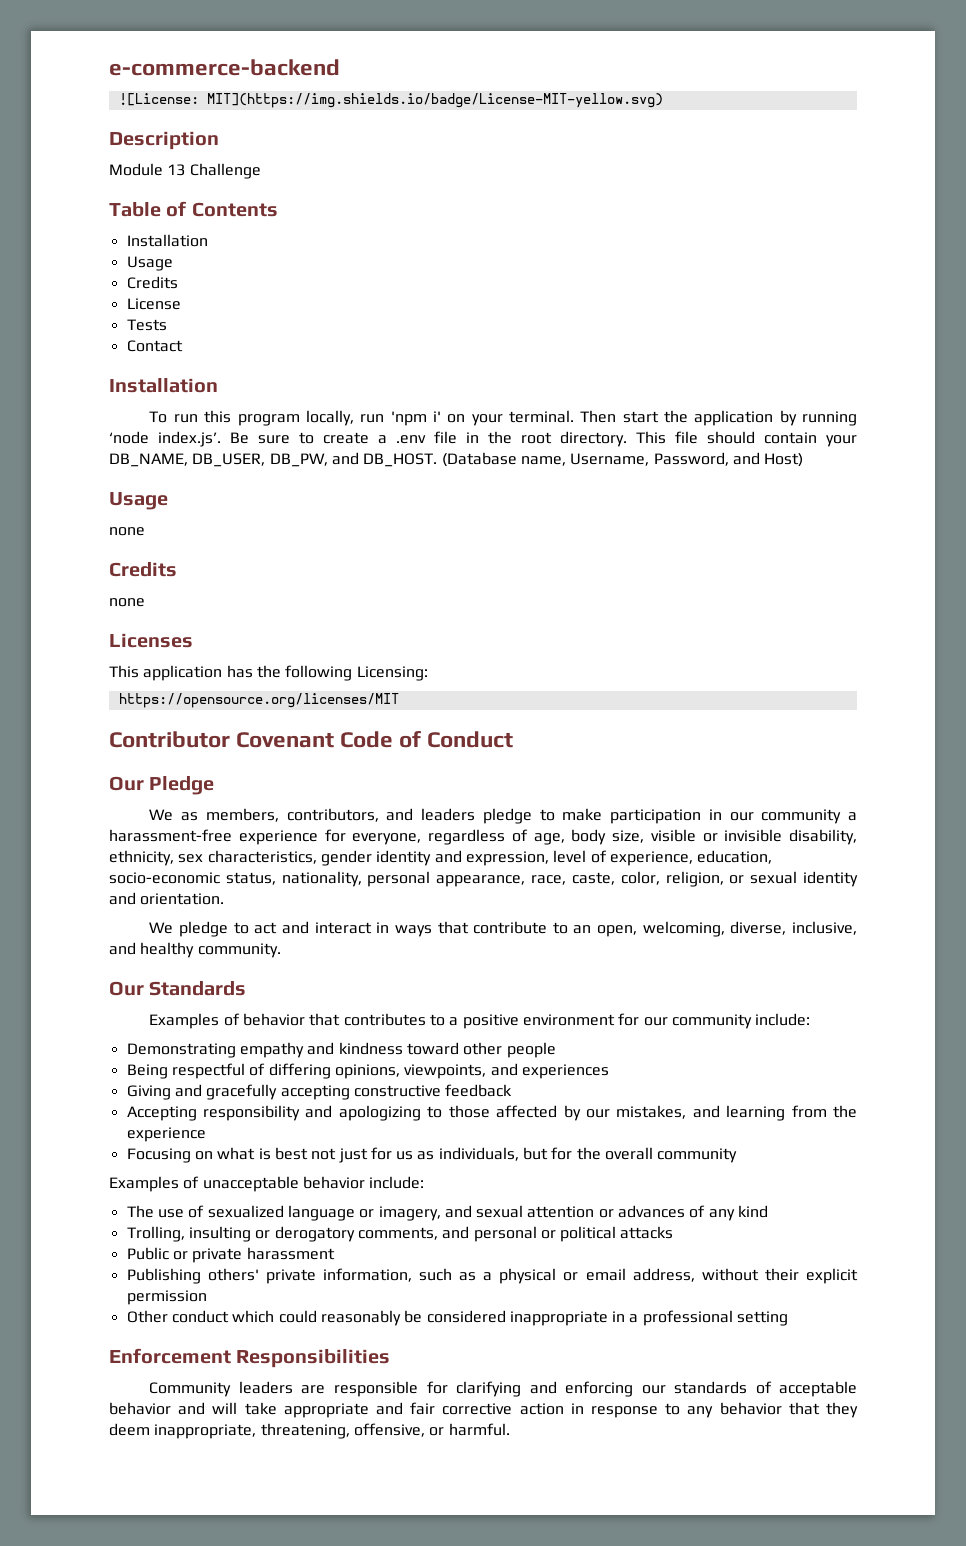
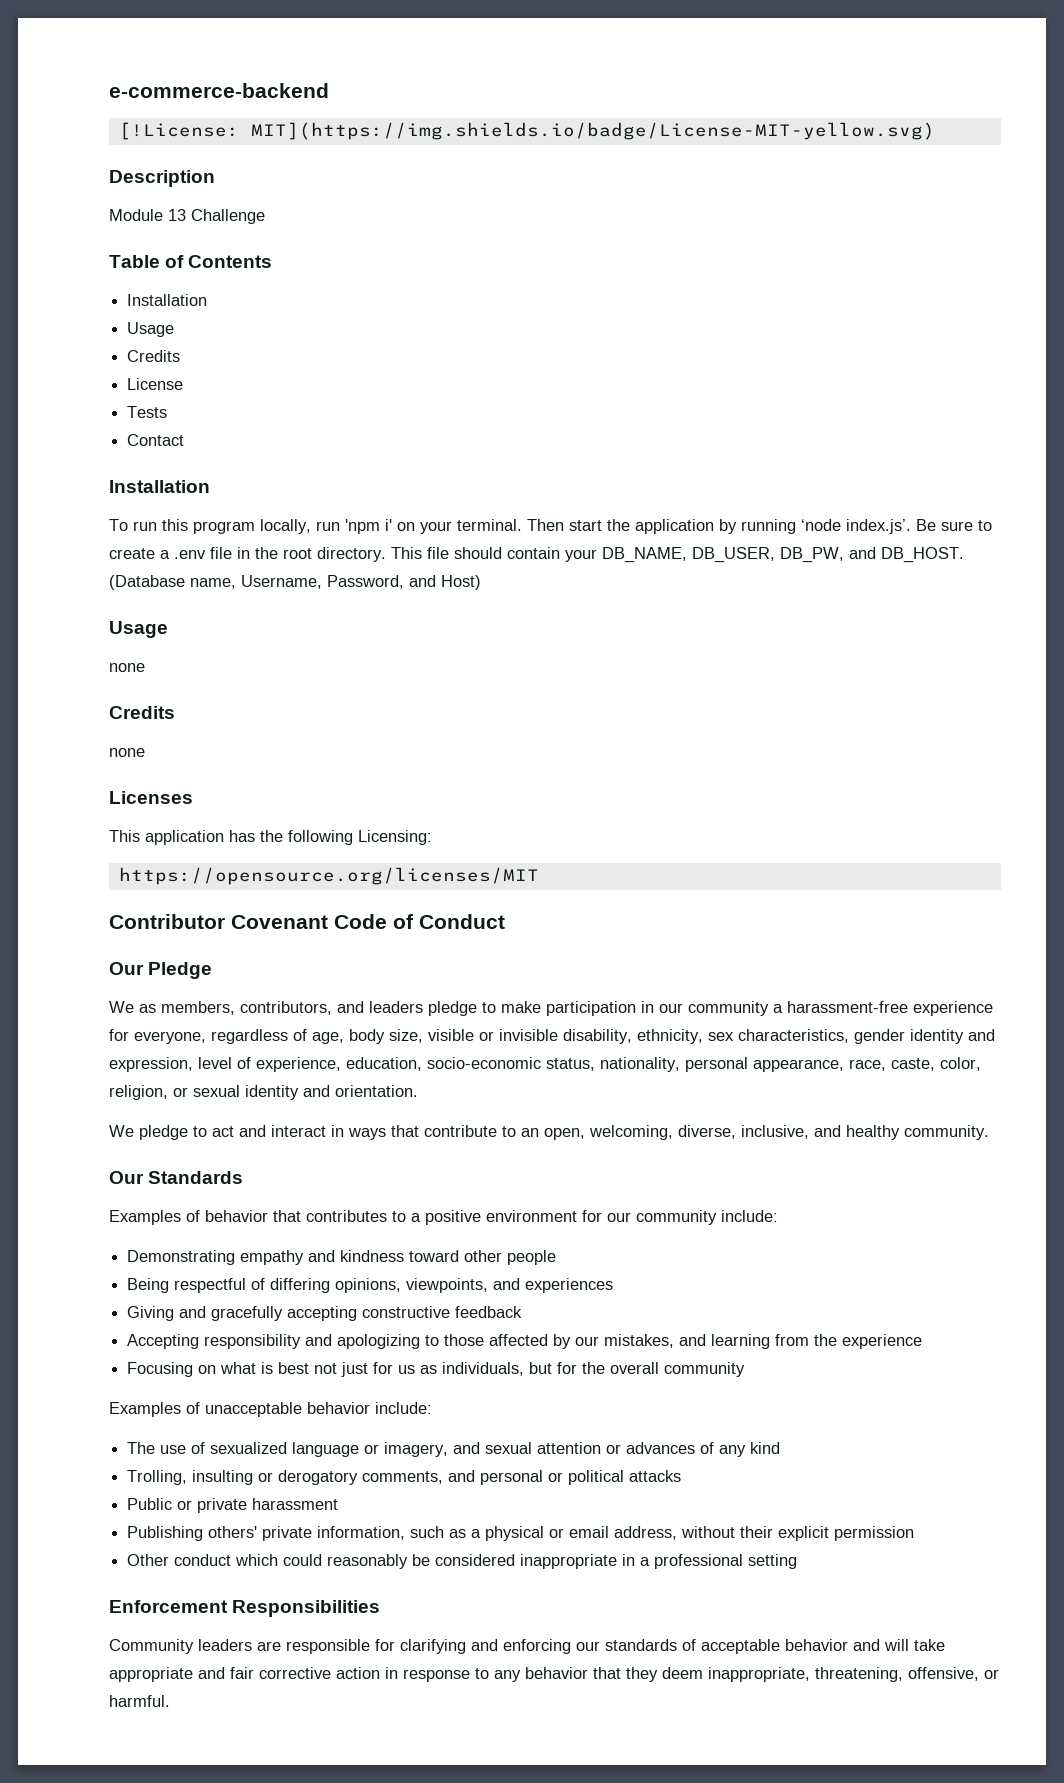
- ![License: MIT](https://img.shields.io/badge/License-MIT-yellow.svg)
+ [!License: MIT](https://img.shields.io/badge/License-MIT-yellow.svg)

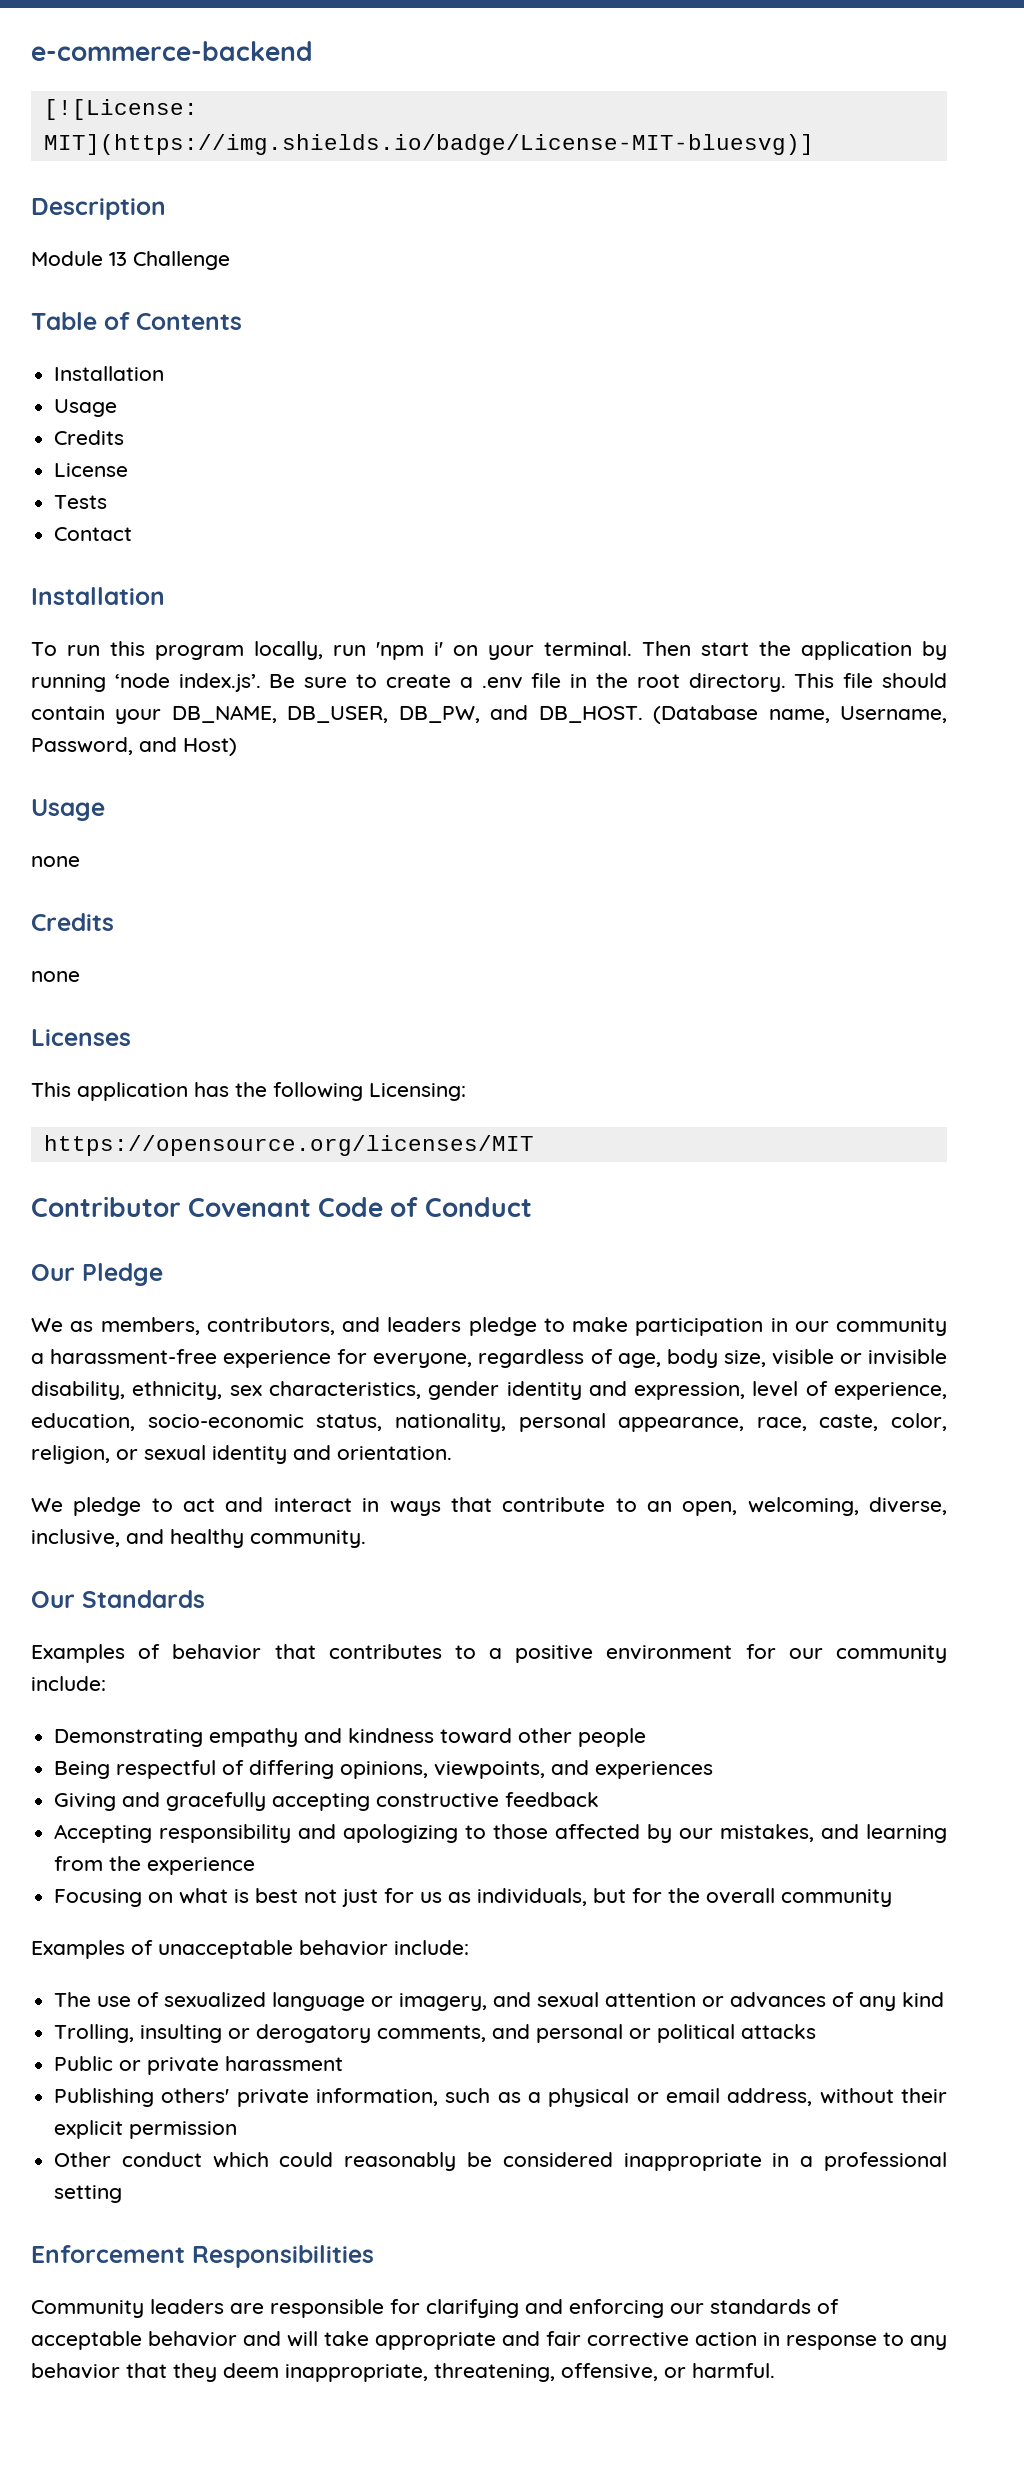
- [!License: MIT](https://img.shields.io/badge/License-MIT-yellow.svg)
+ [![License: MIT](https://img.shields.io/badge/License-MIT-bluesvg)]

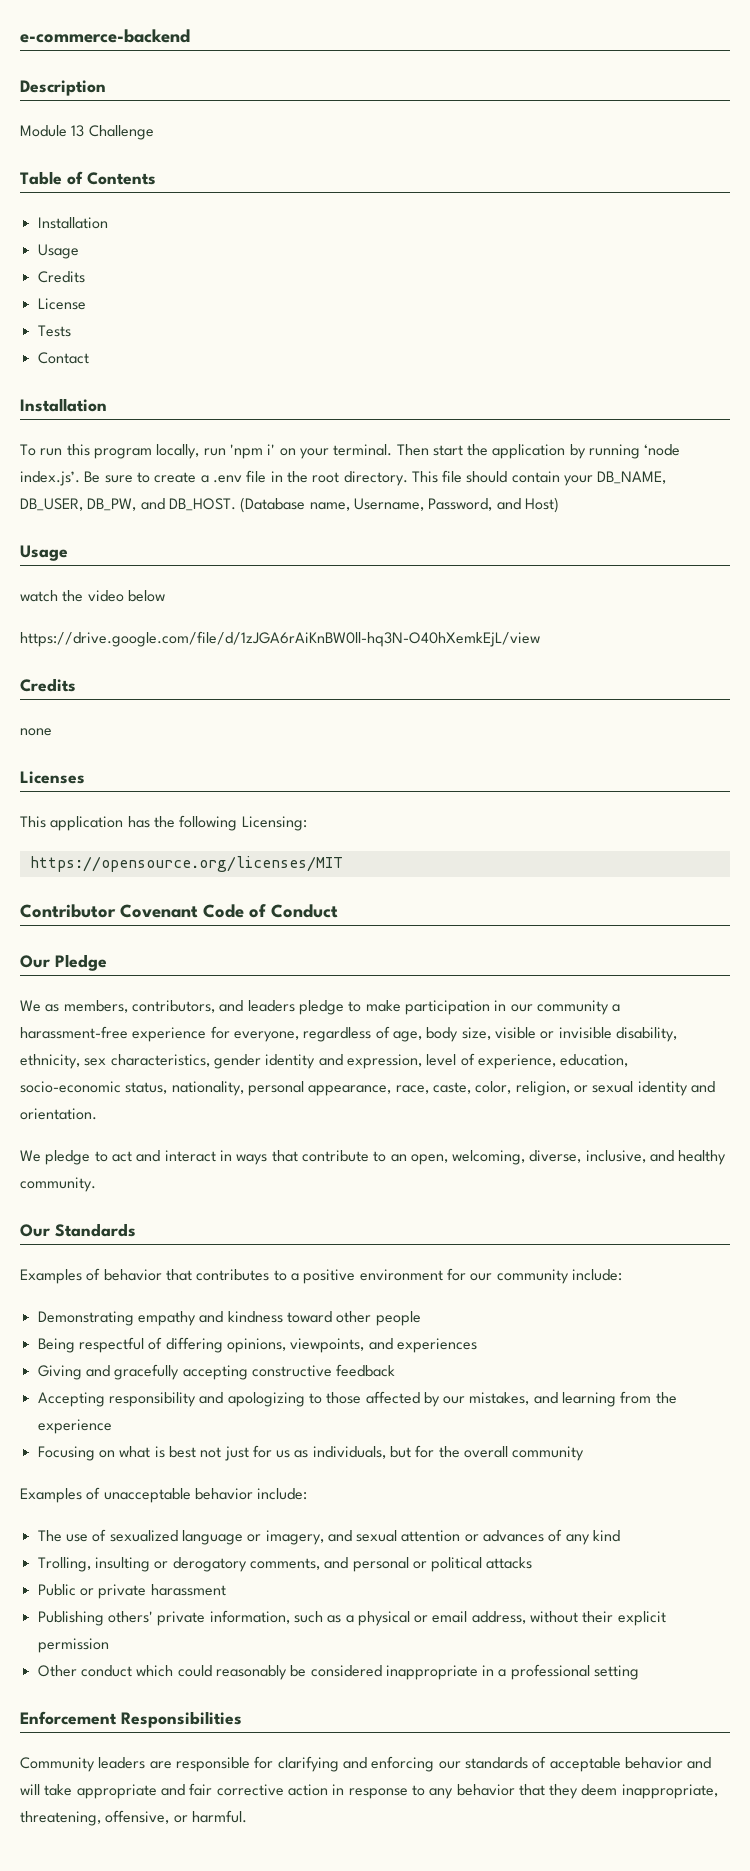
- [![License: MIT](https://img.shields.io/badge/License-MIT-bluesvg)]
  (Database name, Username, Password, and Host)
  Usage
- none
+ watch the video below
+ https://drive.google.com/file/d/1zJGA6rAiKnBW0ll-hq3N-O40hXemkEjL/view

